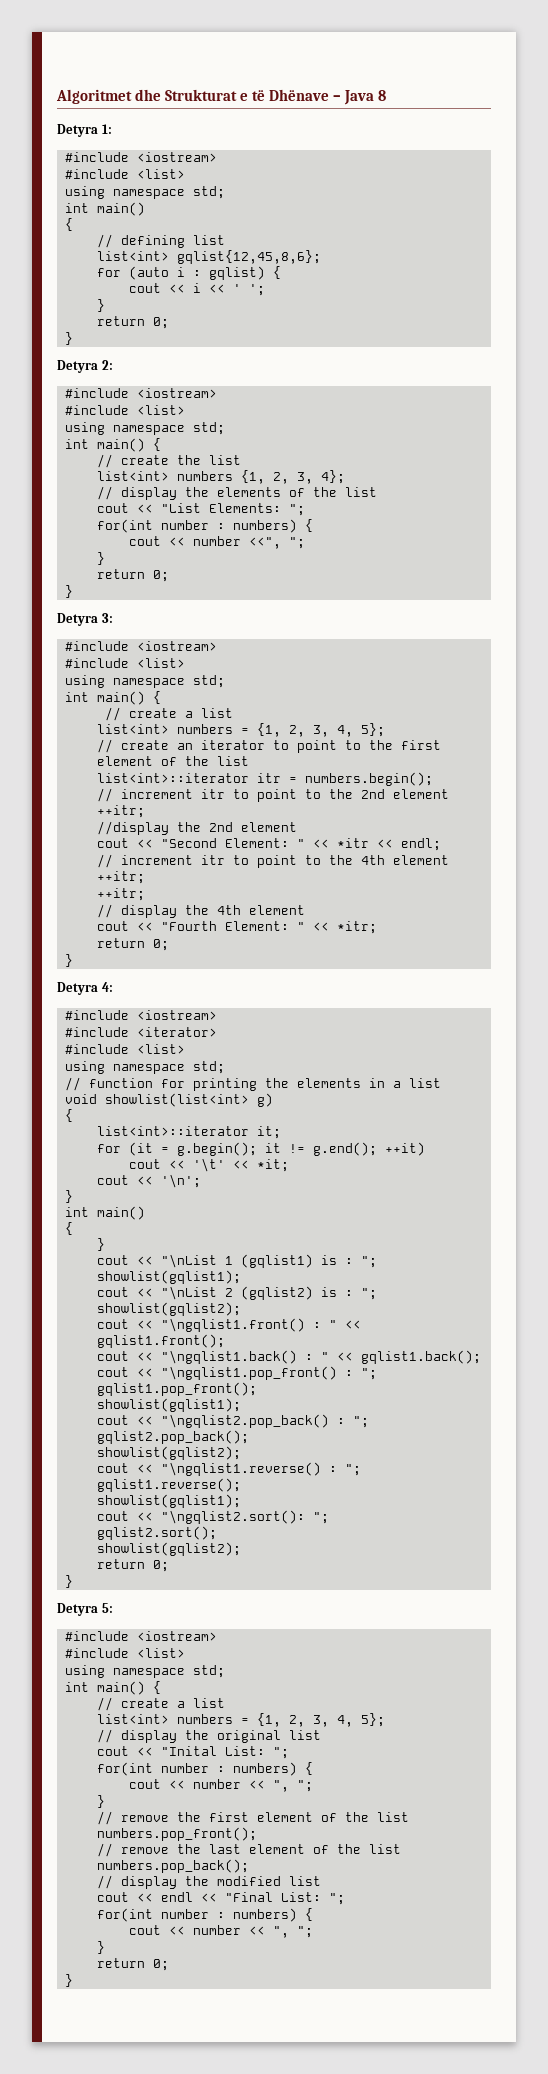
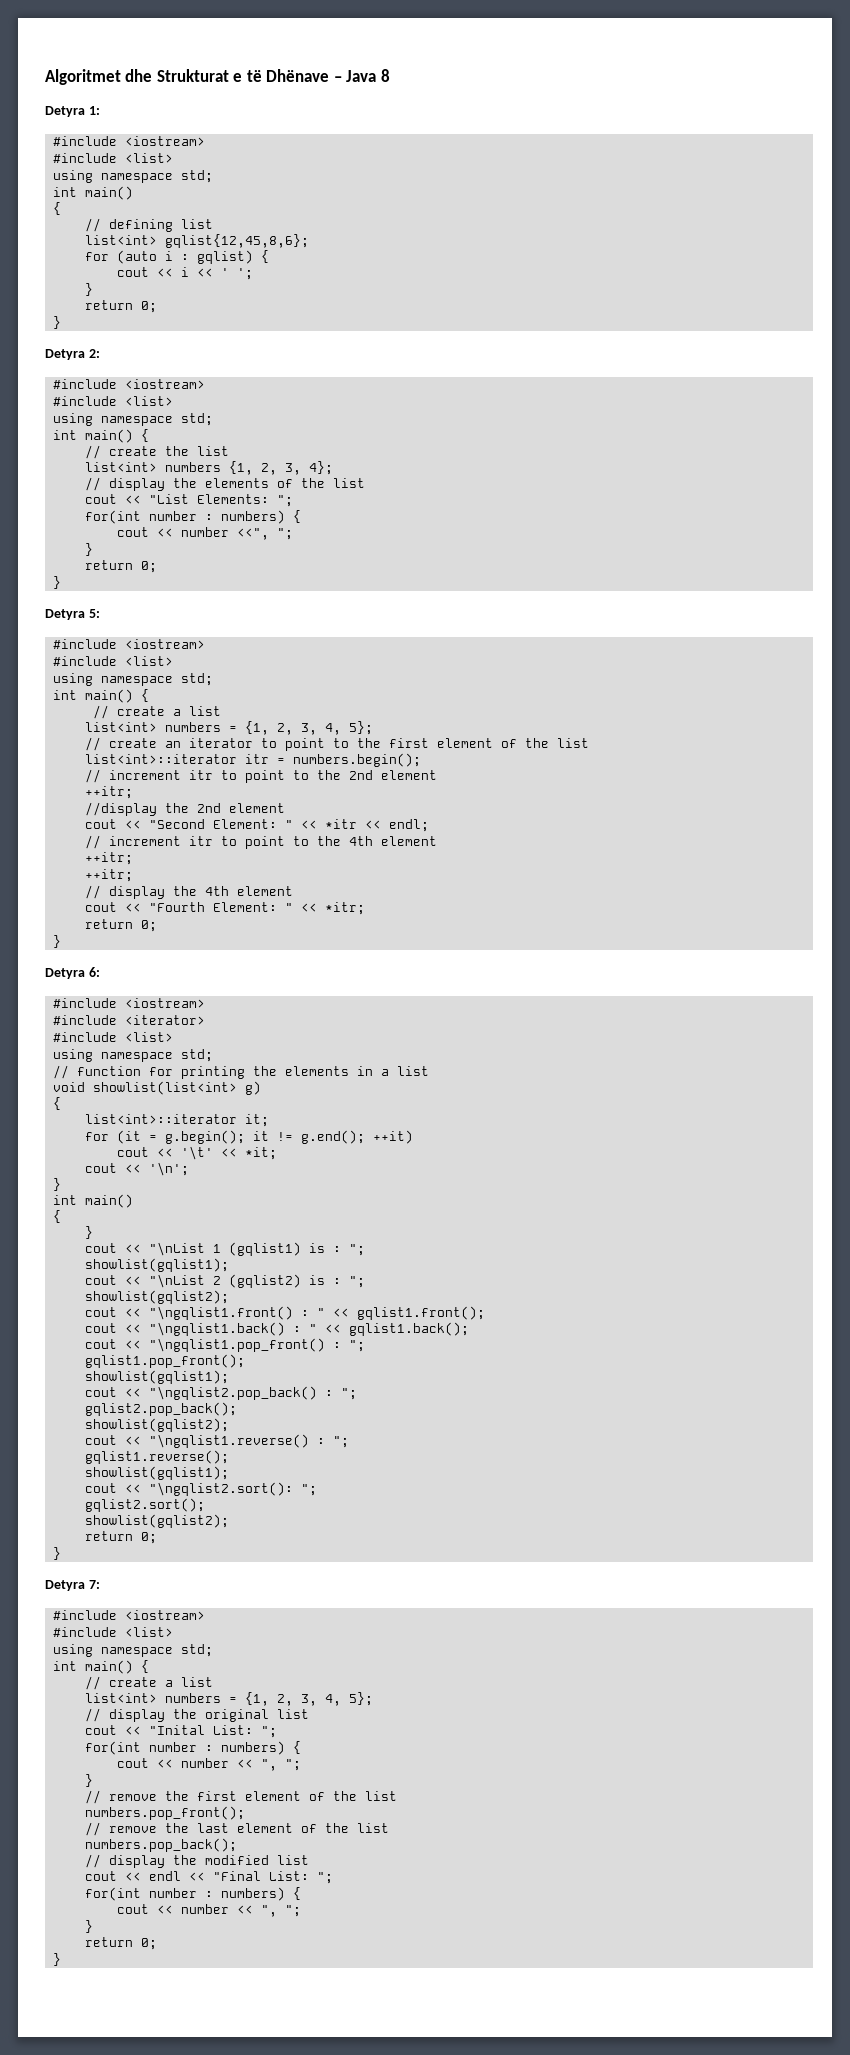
- Detyra 3:
+ Detyra 5:
- Detyra 4:
+ Detyra 6:
- Detyra 5:
+ Detyra 7:

